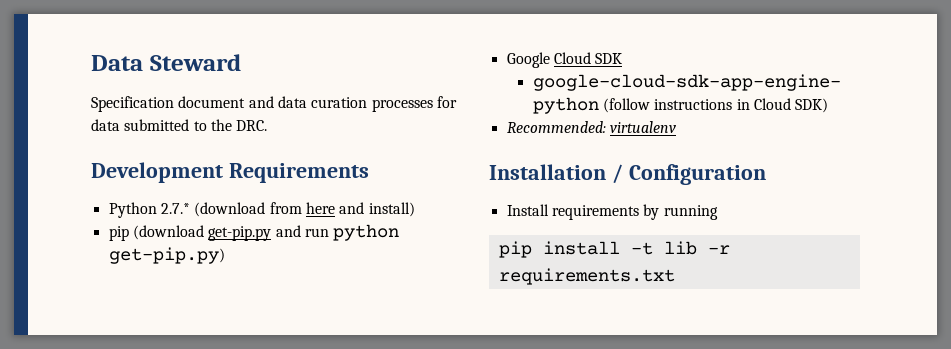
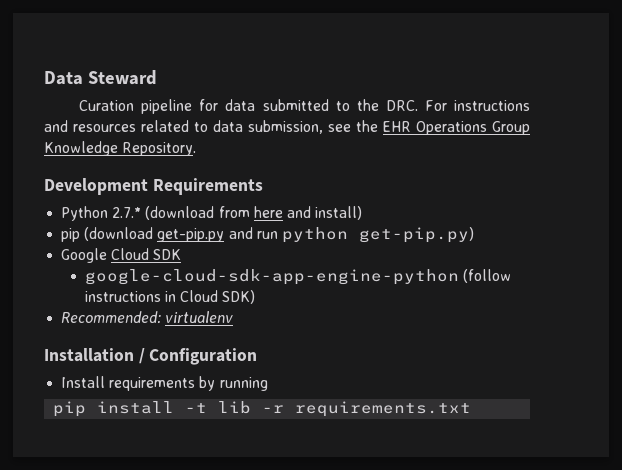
- Specification document and data curation processes for data submitted to the DRC.
+ Curation pipeline for data submitted to the DRC. For instructions and resources related to data submission, see the EHR Operations Group Knowledge Repository.

